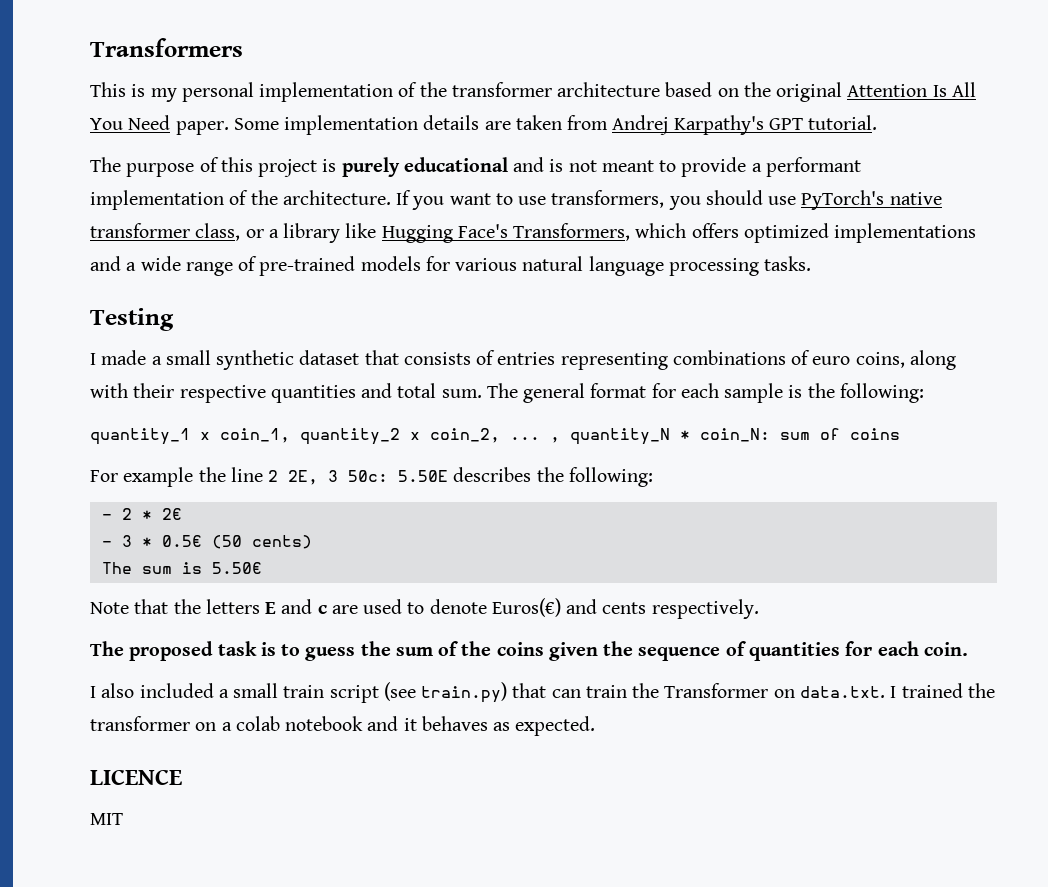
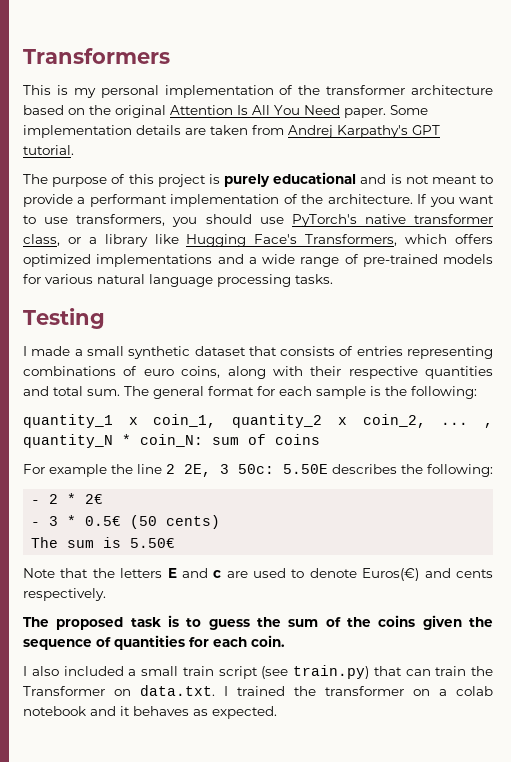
- LICENCE
- MIT

